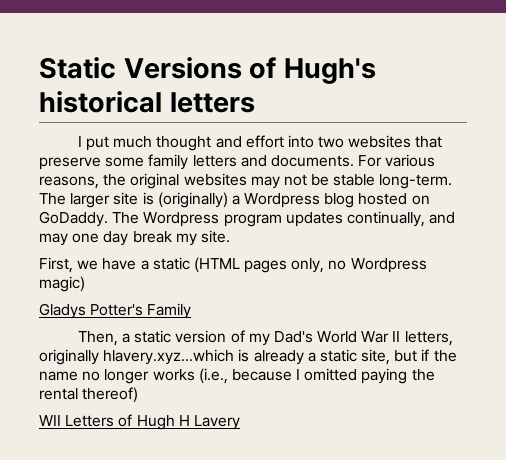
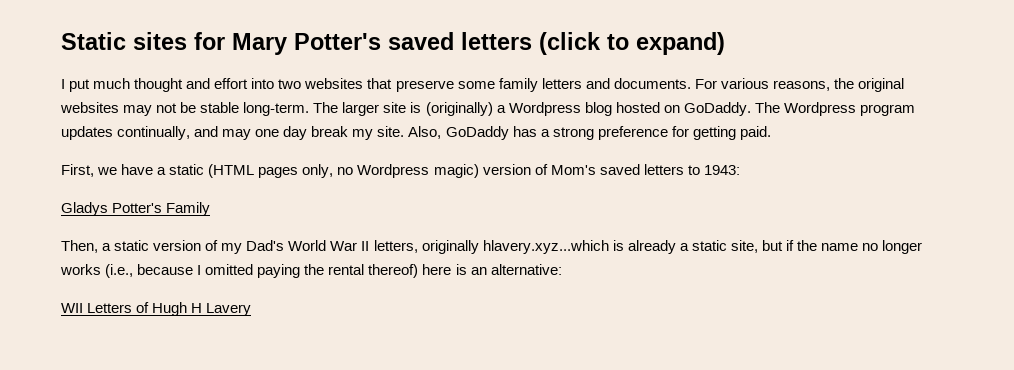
- Static Versions of Hugh's historical letters
+ Static sites for Mary Potter's saved letters (click to expand)
+ Also, GoDaddy has a strong preference for getting paid.
- First, we have a static (HTML pages only, no Wordpress magic)
+ First, we have a static (HTML pages only, no Wordpress magic) version of Mom's saved letters to 1943:
- Then, a static version of my Dad's World War II letters, originally hlavery.xyz...which is already a static site, but if the name no longer works (i.e., because I omitted paying the rental thereof)
+ Then, a static version of my Dad's World War II letters, originally hlavery.xyz...which is already a static site, but if the name no longer works (i.e., because I omitted paying the rental thereof) here is an alternative:

